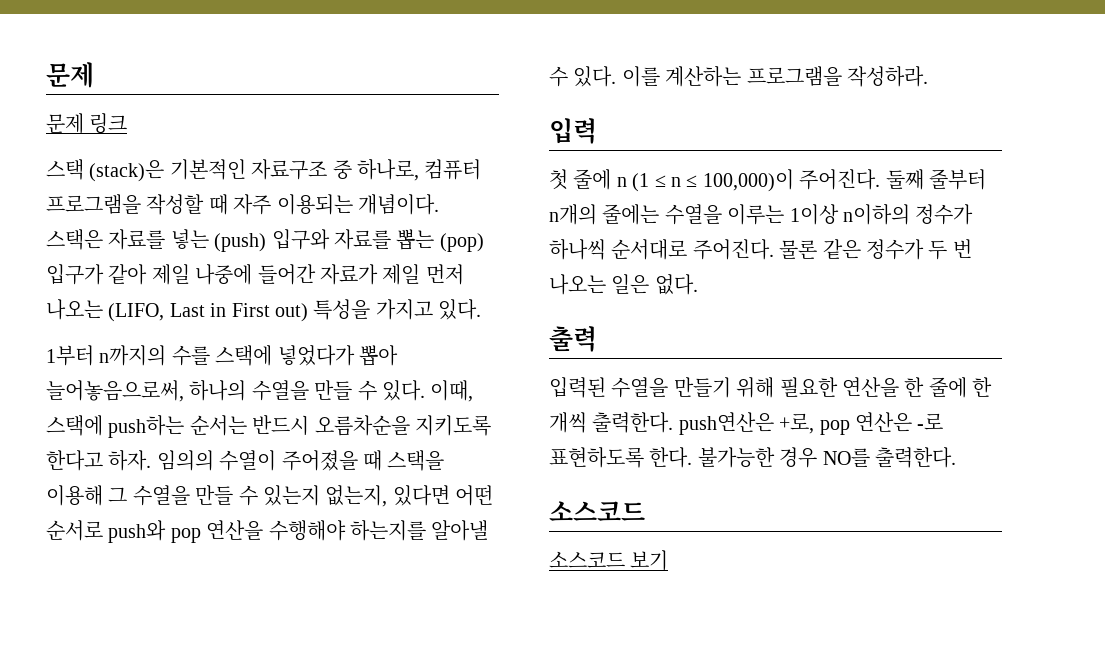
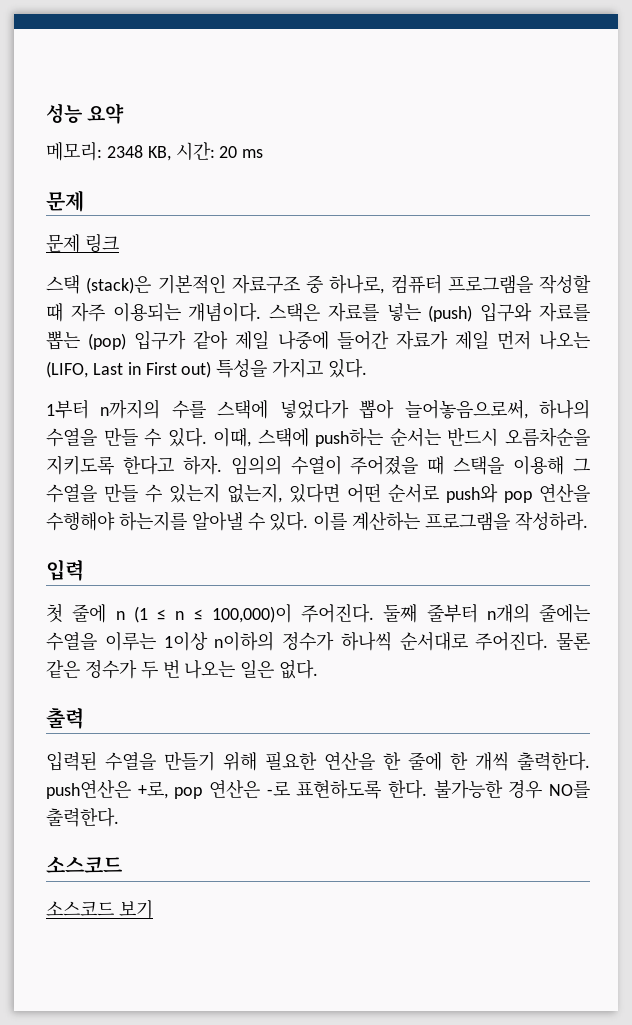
+ 성능 요약
+ 메모리: 2348 KB, 시간: 20 ms

